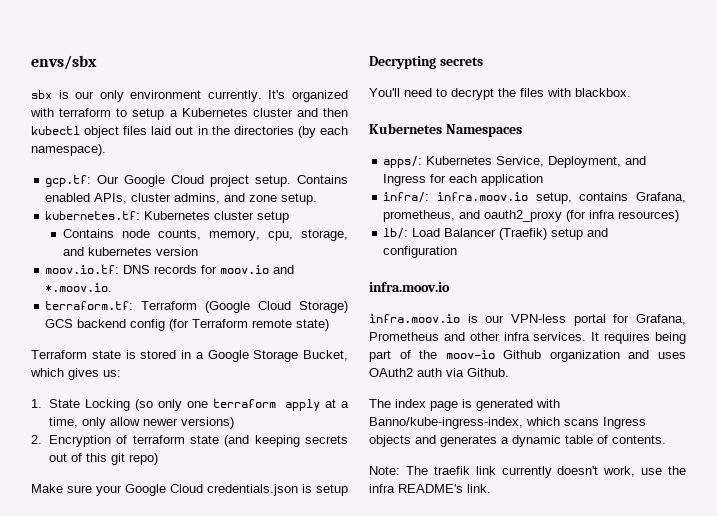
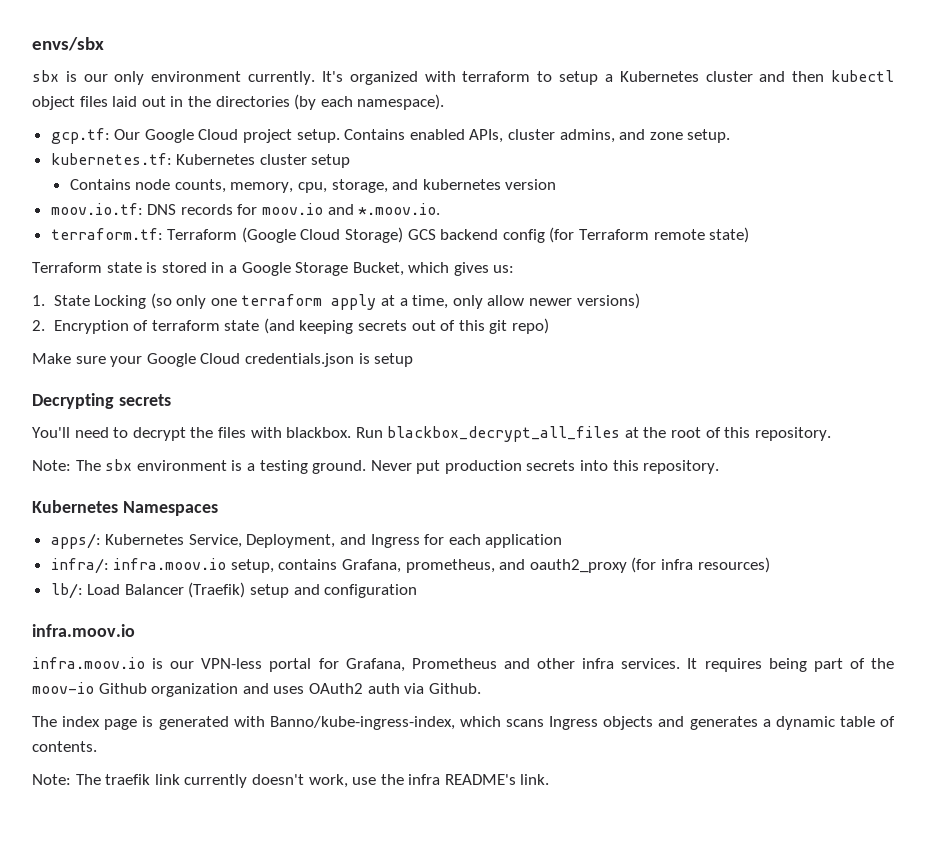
+ Run blackbox_decrypt_all_files at the root of this repository.
+ Note: The sbx environment is a testing ground. Never put production secrets into this repository.

